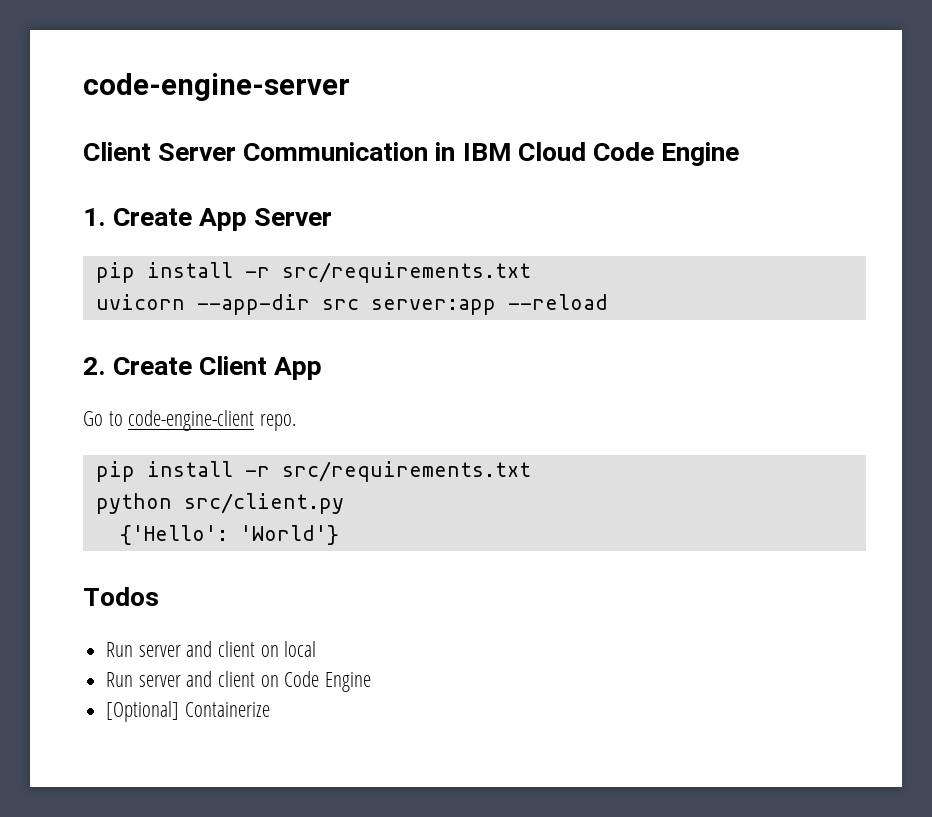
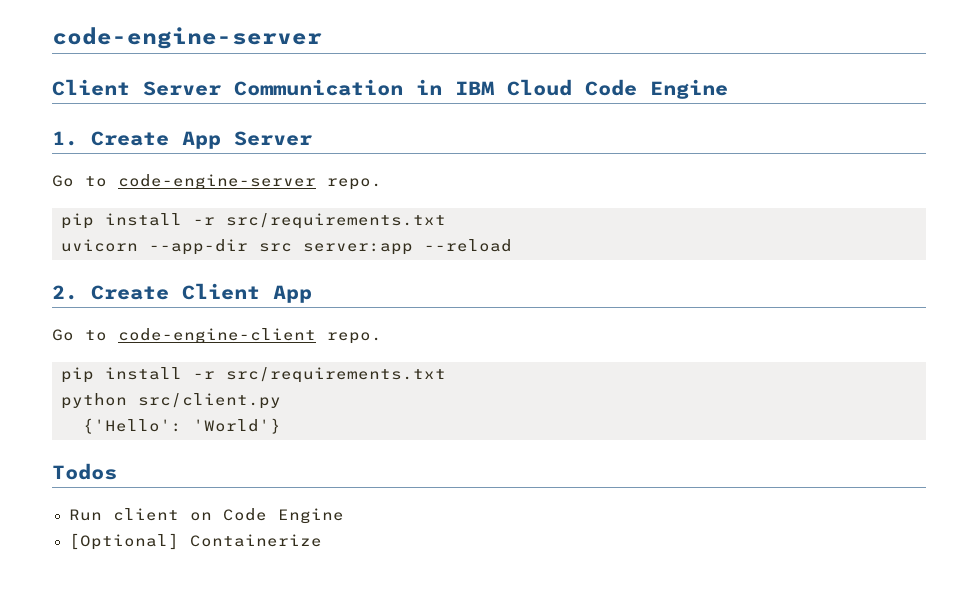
+ Go to code-engine-server repo.
- Run server and client on local
- Run server and client on Code Engine
+ Run client on Code Engine

